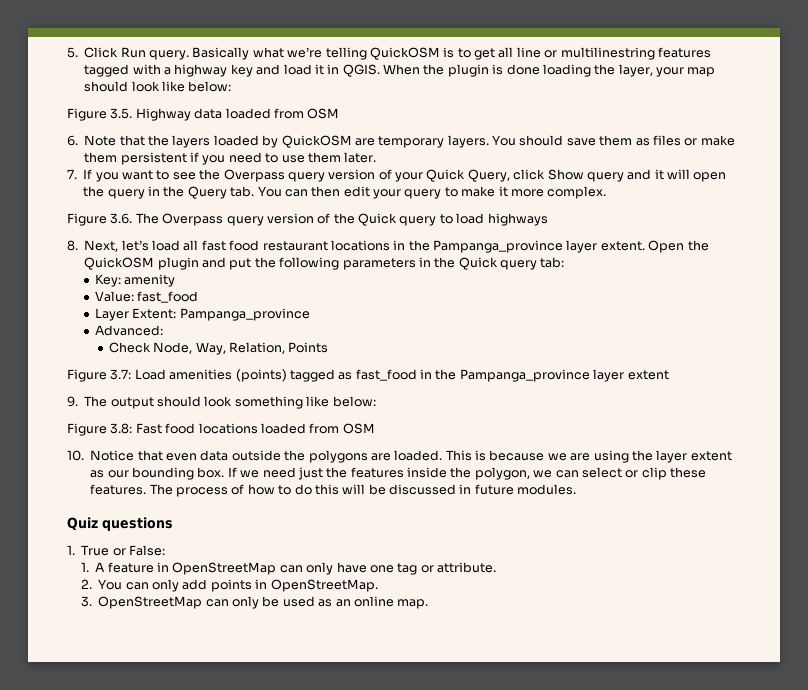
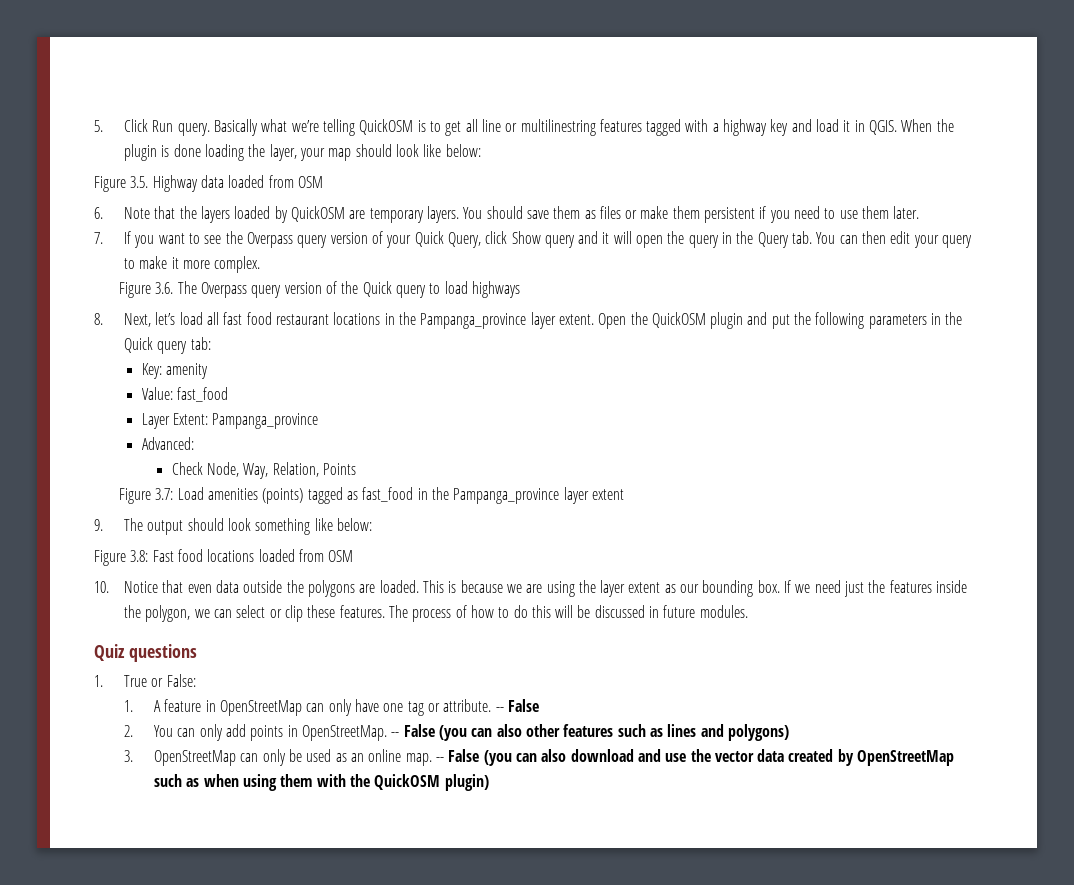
- 1. A feature in OpenStreetMap can only have one tag or attribute.
+ 1. A feature in OpenStreetMap can only have one tag or attribute. -- False
+ -- False (you can also other features such as lines and polygons)
+ -- False (you can also download and use the vector data created by OpenStreetMap such as when using them with the QuickOSM plugin)

